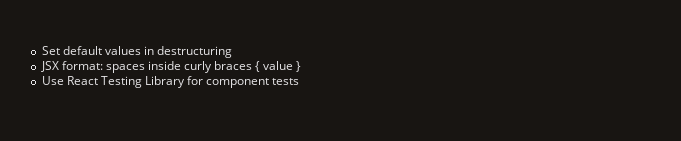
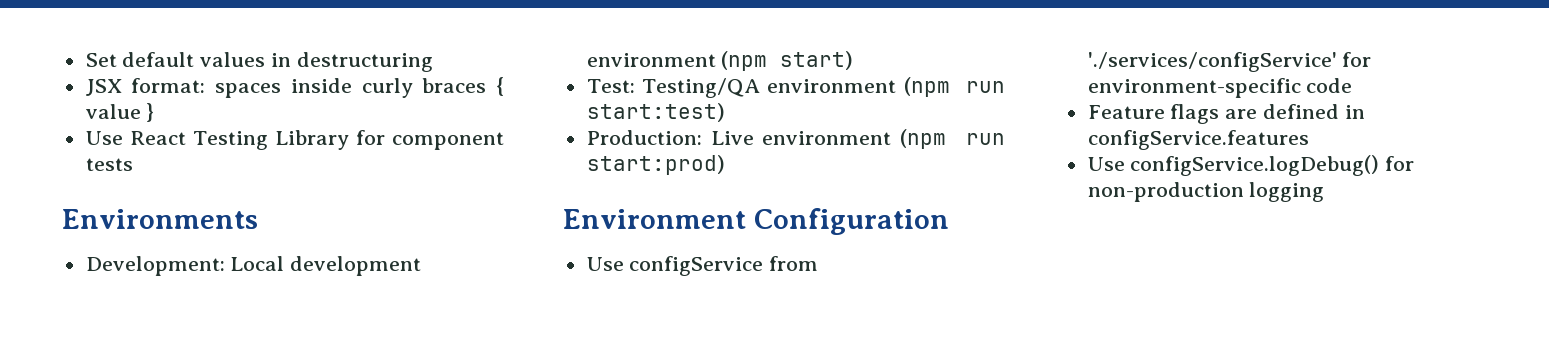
+ Environments
+ Development: Local development environment (npm start)
+ Test: Testing/QA environment (npm run start:test)
+ Production: Live environment (npm run start:prod)
+ Environment Configuration
+ Use configService from './services/configService' for environment-specific code
+ Feature flags are defined in configService.features
+ Use configService.logDebug() for non-production logging

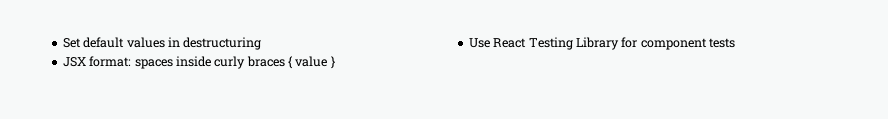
- Environments
- Development: Local development environment (npm start)
- Test: Testing/QA environment (npm run start:test)
- Production: Live environment (npm run start:prod)
- Environment Configuration
- Use configService from './services/configService' for environment-specific code
- Feature flags are defined in configService.features
- Use configService.logDebug() for non-production logging

